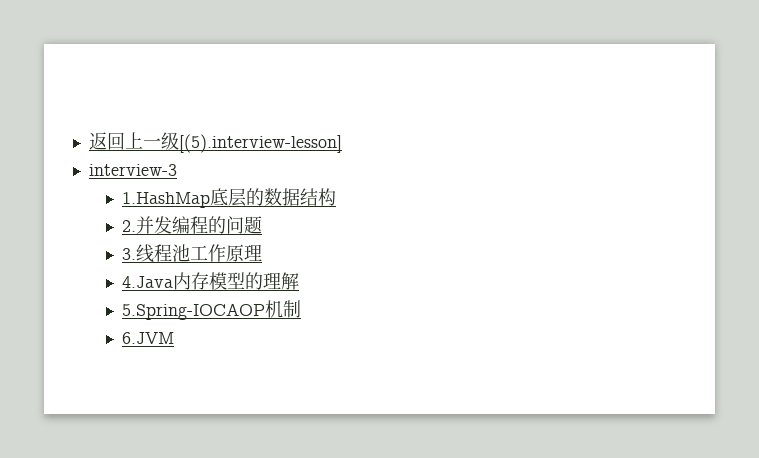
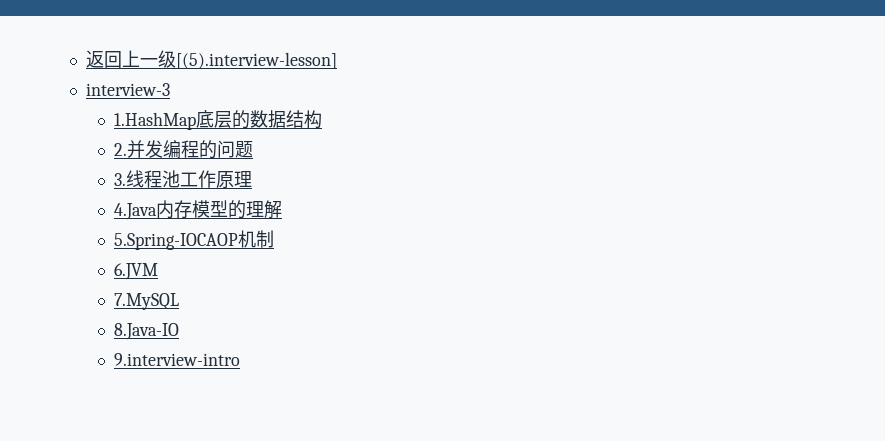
+ 7.MySQL
+ 8.Java-IO
+ 9.interview-intro

